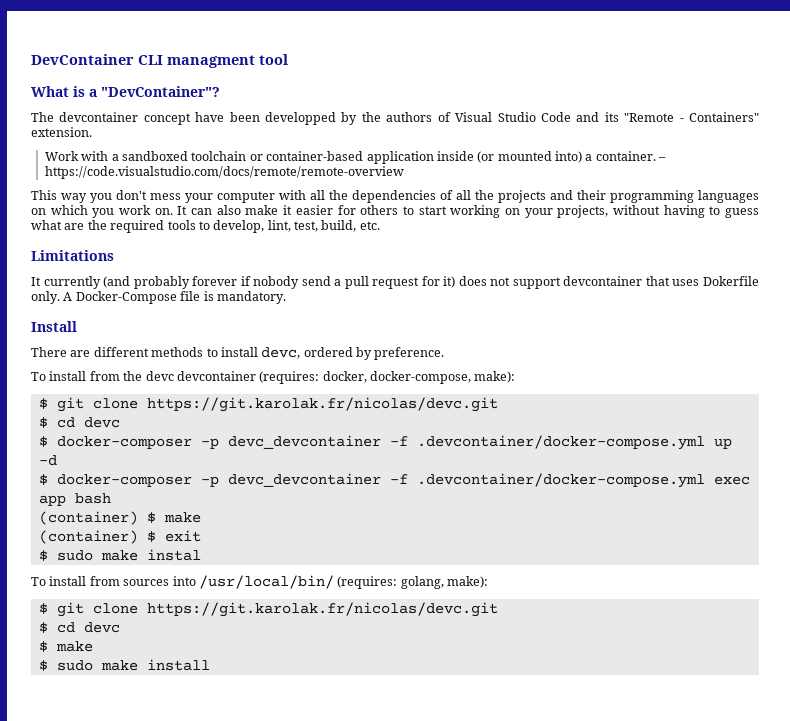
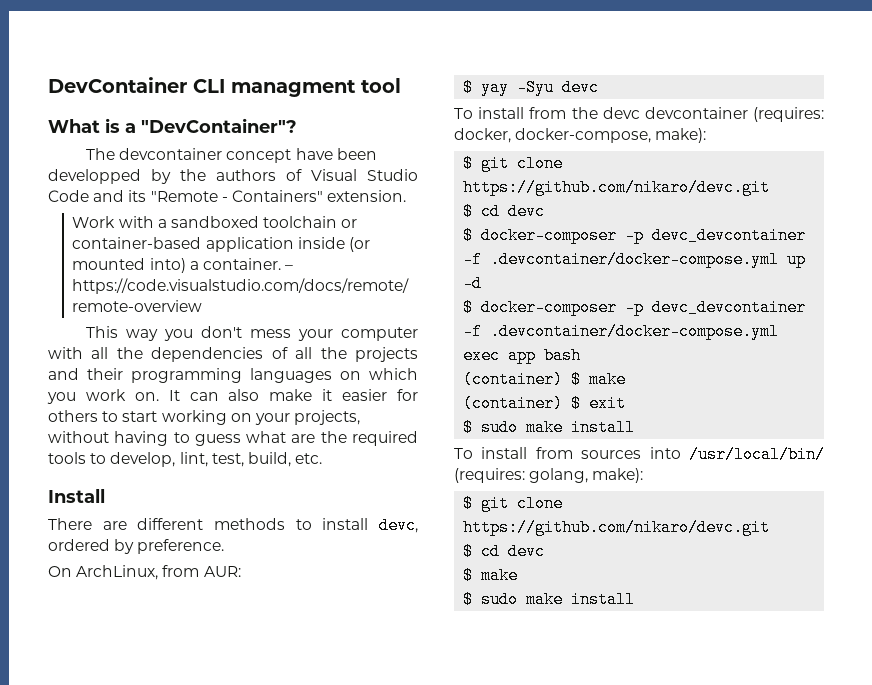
- Limitations
- It currently (and probably forever if nobody send a pull request for it) does not support devcontainer that uses Dokerfile only. A Docker-Compose file is mandatory.
+ On ArchLinux, from AUR:
+ $ yay -Syu devc
  To install from the devc devcontainer (requires: docker, docker-compose, make):
- $ git clone https://git.karolak.fr/nicolas/devc.git
+ $ git clone https://github.com/nikaro/devc.git
  (container) $ exit
- $ sudo make instal
+ $ sudo make install
  To install from sources into /usr/local/bin/ (requires: golang, make):
- $ git clone https://git.karolak.fr/nicolas/devc.git
+ $ git clone https://github.com/nikaro/devc.git

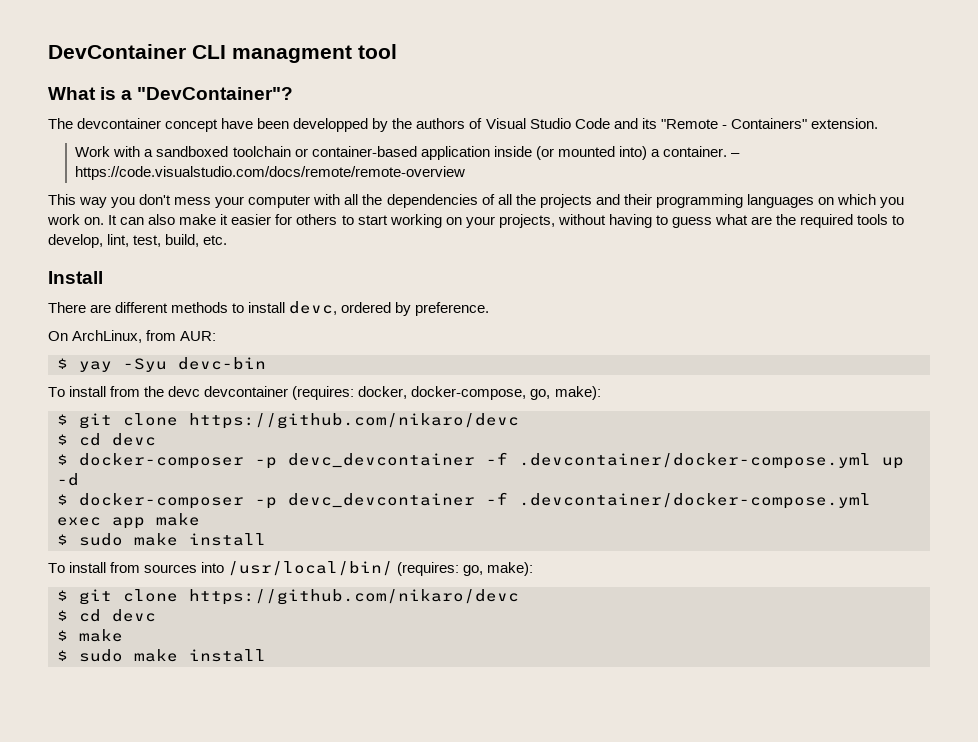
- $ yay -Syu devc
+ $ yay -Syu devc-bin
- To install from the devc devcontainer (requires: docker, docker-compose, make):
- $ git clone https://github.com/nikaro/devc.git
+ To install from the devc devcontainer (requires: docker, docker-compose, go, make):
+ $ git clone https://github.com/nikaro/devc
- $ docker-composer -p devc_devcontainer -f .devcontainer/docker-compose.yml exec app bash
- (container) $ make
- (container) $ exit
+ $ docker-composer -p devc_devcontainer -f .devcontainer/docker-compose.yml exec app make
- To install from sources into /usr/local/bin/ (requires: golang, make):
- $ git clone https://github.com/nikaro/devc.git
+ To install from sources into /usr/local/bin/ (requires: go, make):
+ $ git clone https://github.com/nikaro/devc

